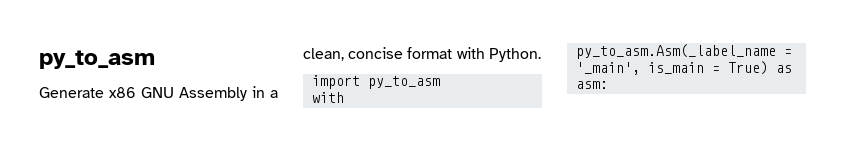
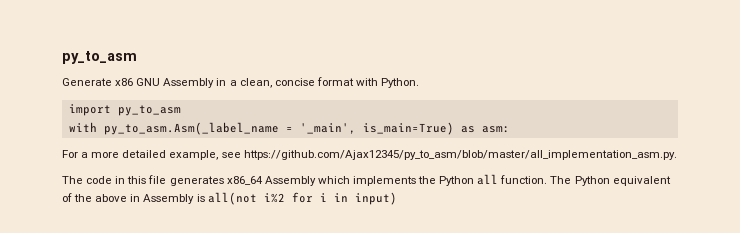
- with py_to_asm.Asm(_label_name = '_main', is_main = True) as asm:
+ with py_to_asm.Asm(_label_name = '_main', is_main=True) as asm:
+ For a more detailed example, see https://github.com/Ajax12345/py_to_asm/blob/master/all_implementation_asm.py.
+ The code in this file generates x86_64 Assembly which implements the Python all function. The Python equivalent of the above in Assembly is all(not i%2 for i in input)

